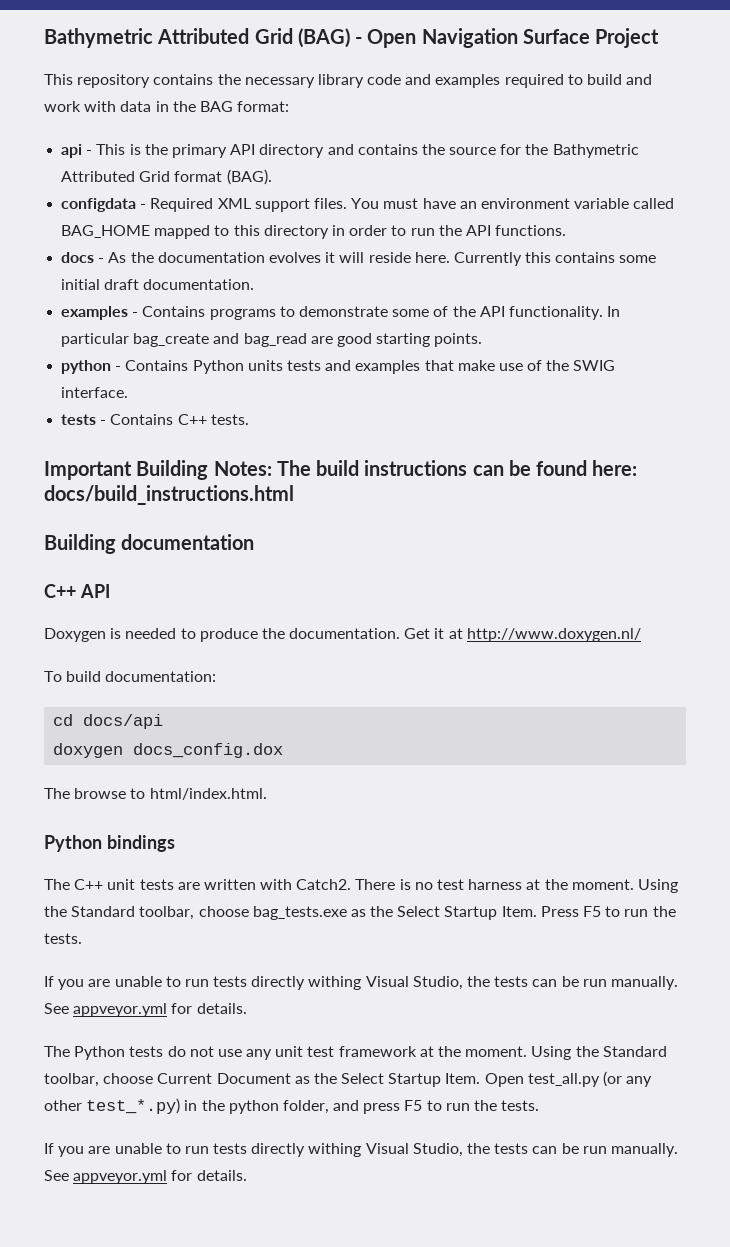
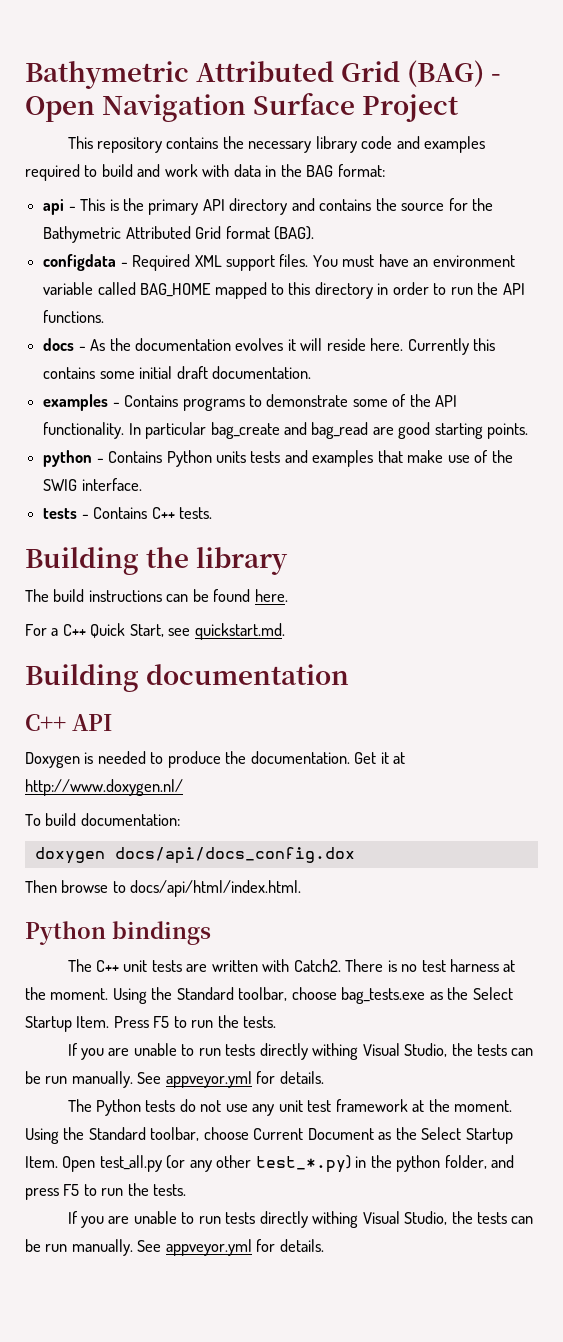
- Important Building Notes: The build instructions can be found here: docs/build_instructions.html
+ Building the library
+ The build instructions can be found here.
+ For a C++ Quick Start, see quickstart.md.
- cd docs/api
- doxygen docs_config.dox
- The browse to html/index.html.
+ doxygen docs/api/docs_config.dox
+ Then browse to docs/api/html/index.html.

